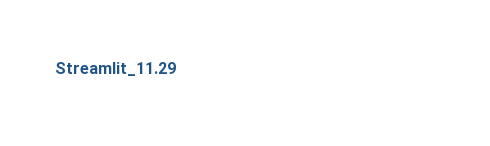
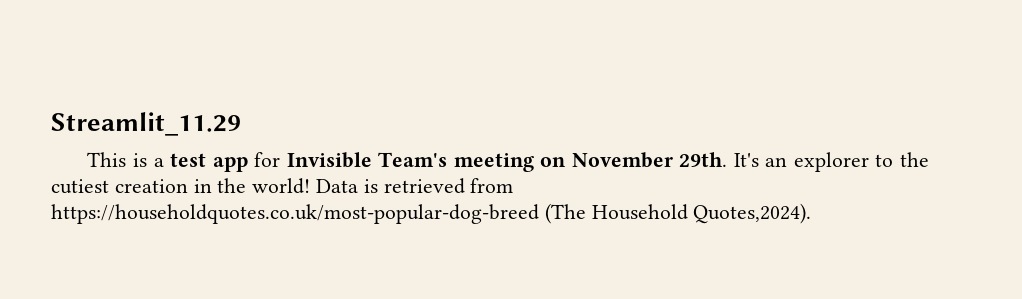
+ This is a test app for Invisible Team's meeting on November 29th. It's an explorer to the cutiest creation in the world! Data is retrieved from https://householdquotes.co.uk/most-popular-dog-breed (The Household Quotes,2024).

